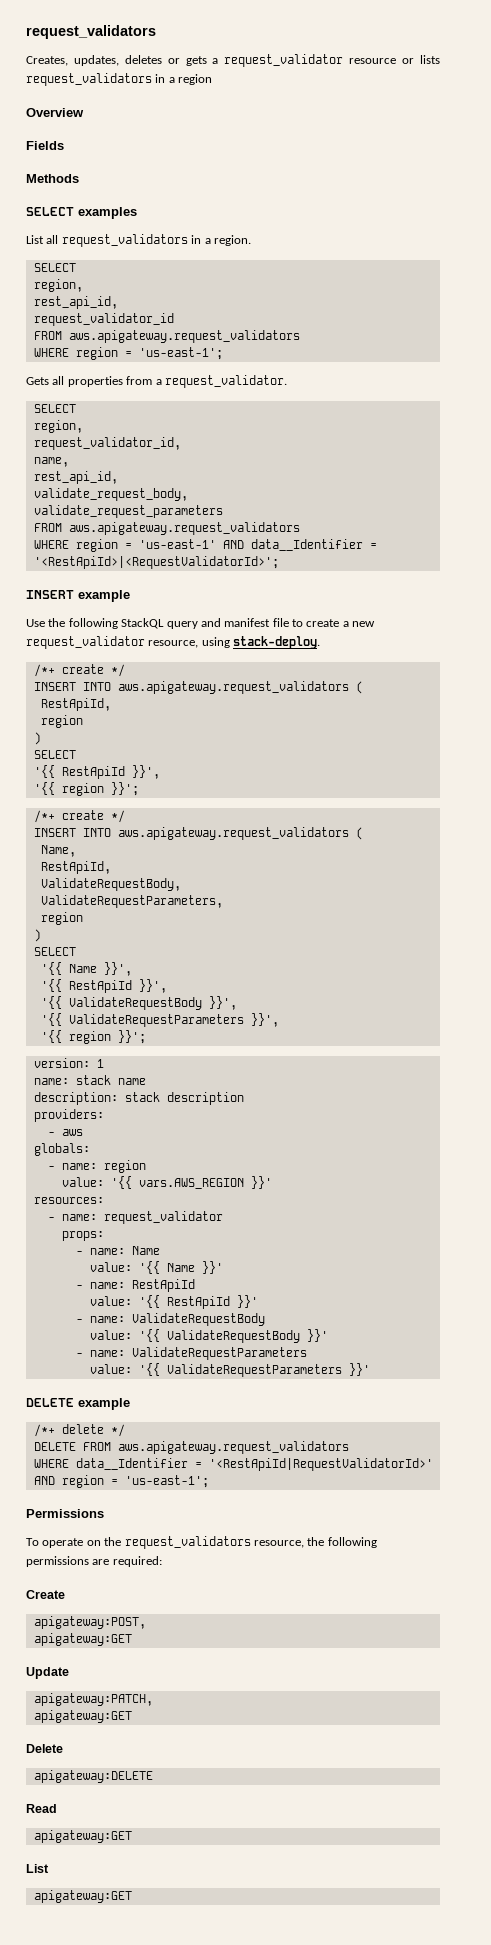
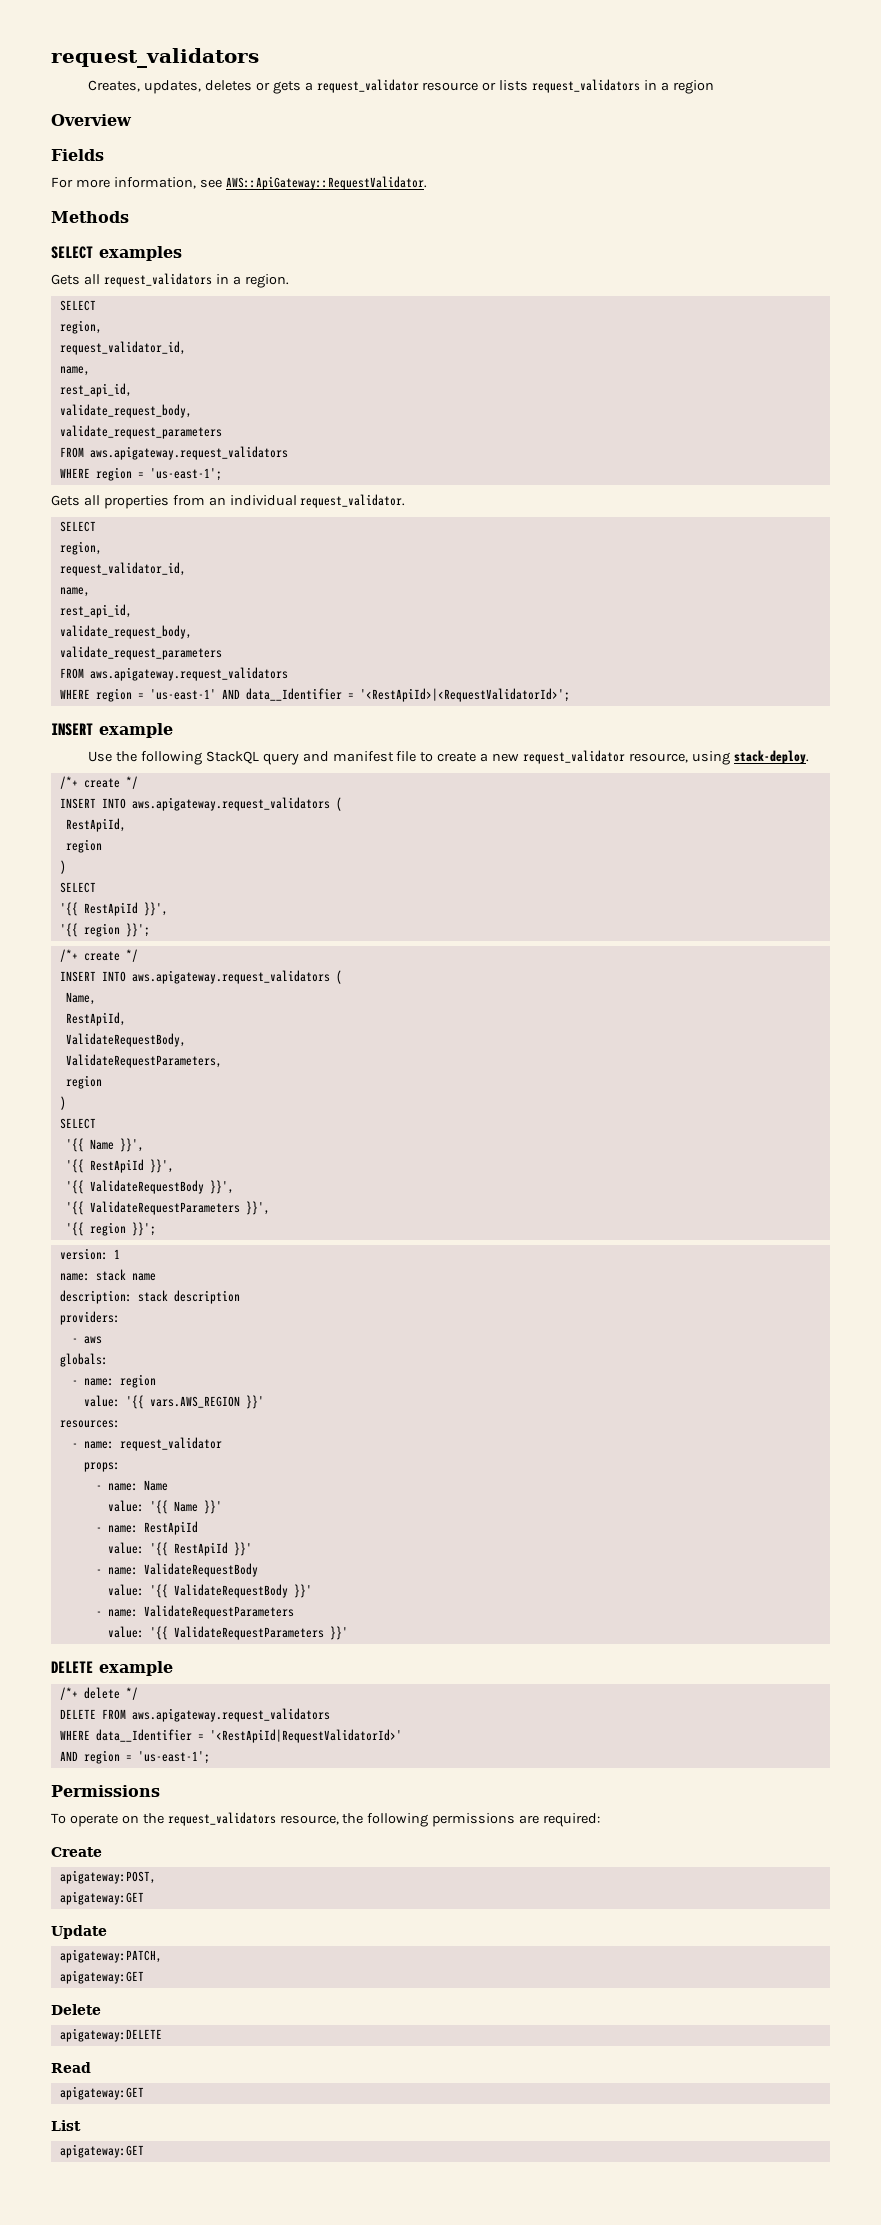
+ For more information, see AWS::ApiGateway::RequestValidator.
- List all request_validators in a region.
+ Gets all request_validators in a region.
  SELECT
  region,
+ request_validator_id,
+ name,
  rest_api_id,
- request_validator_id
+ validate_request_body,
+ validate_request_parameters
- Gets all properties from a request_validator.
+ Gets all properties from an individual request_validator.

